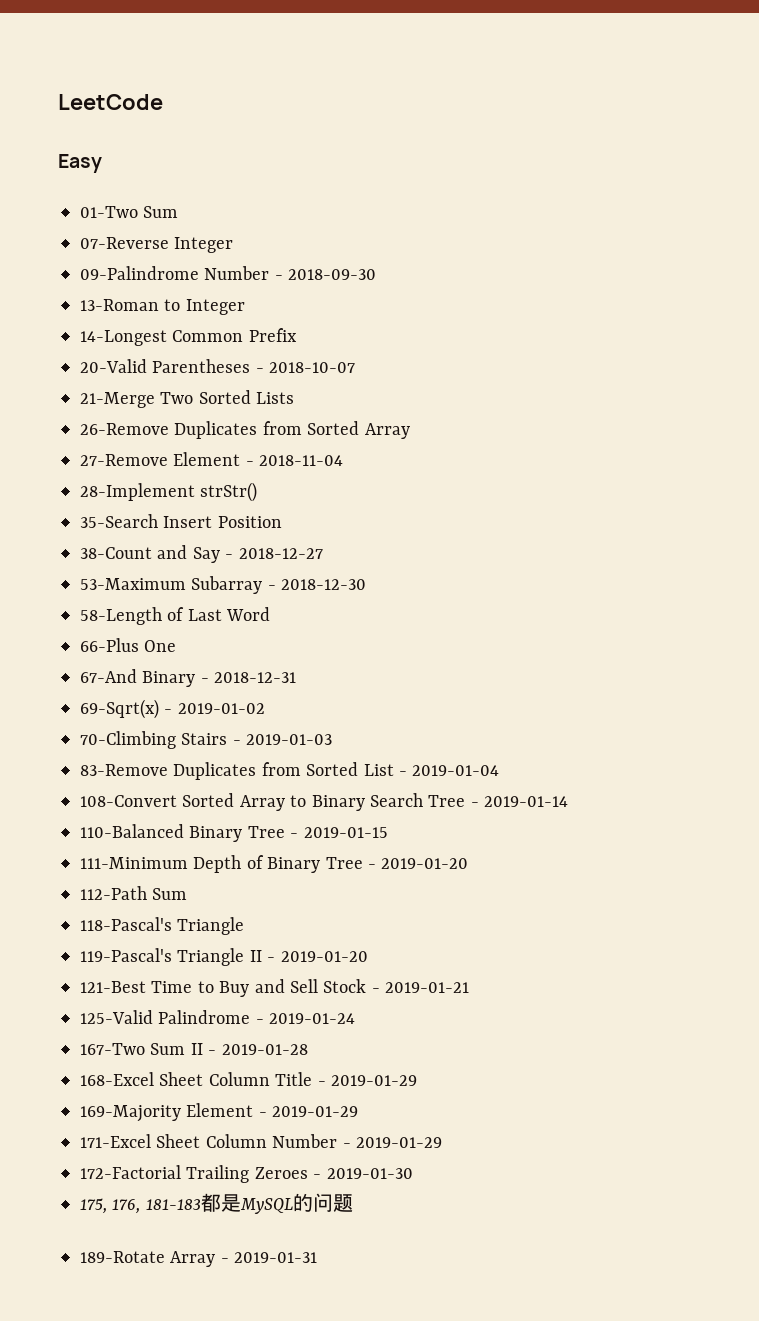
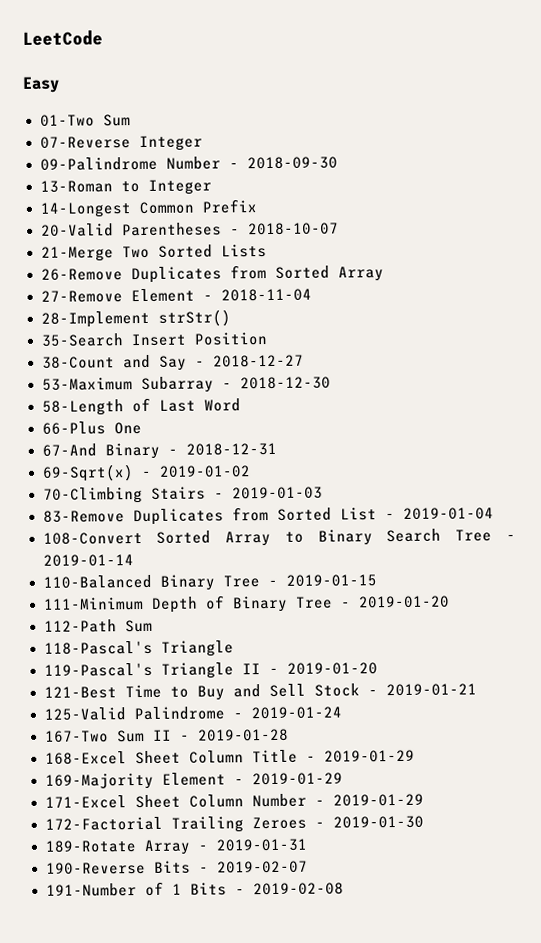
- 175, 176, 181-183都是MySQL的问题
  189-Rotate Array - 2019-01-31
+ 190-Reverse Bits - 2019-02-07
+ 191-Number of 1 Bits - 2019-02-08

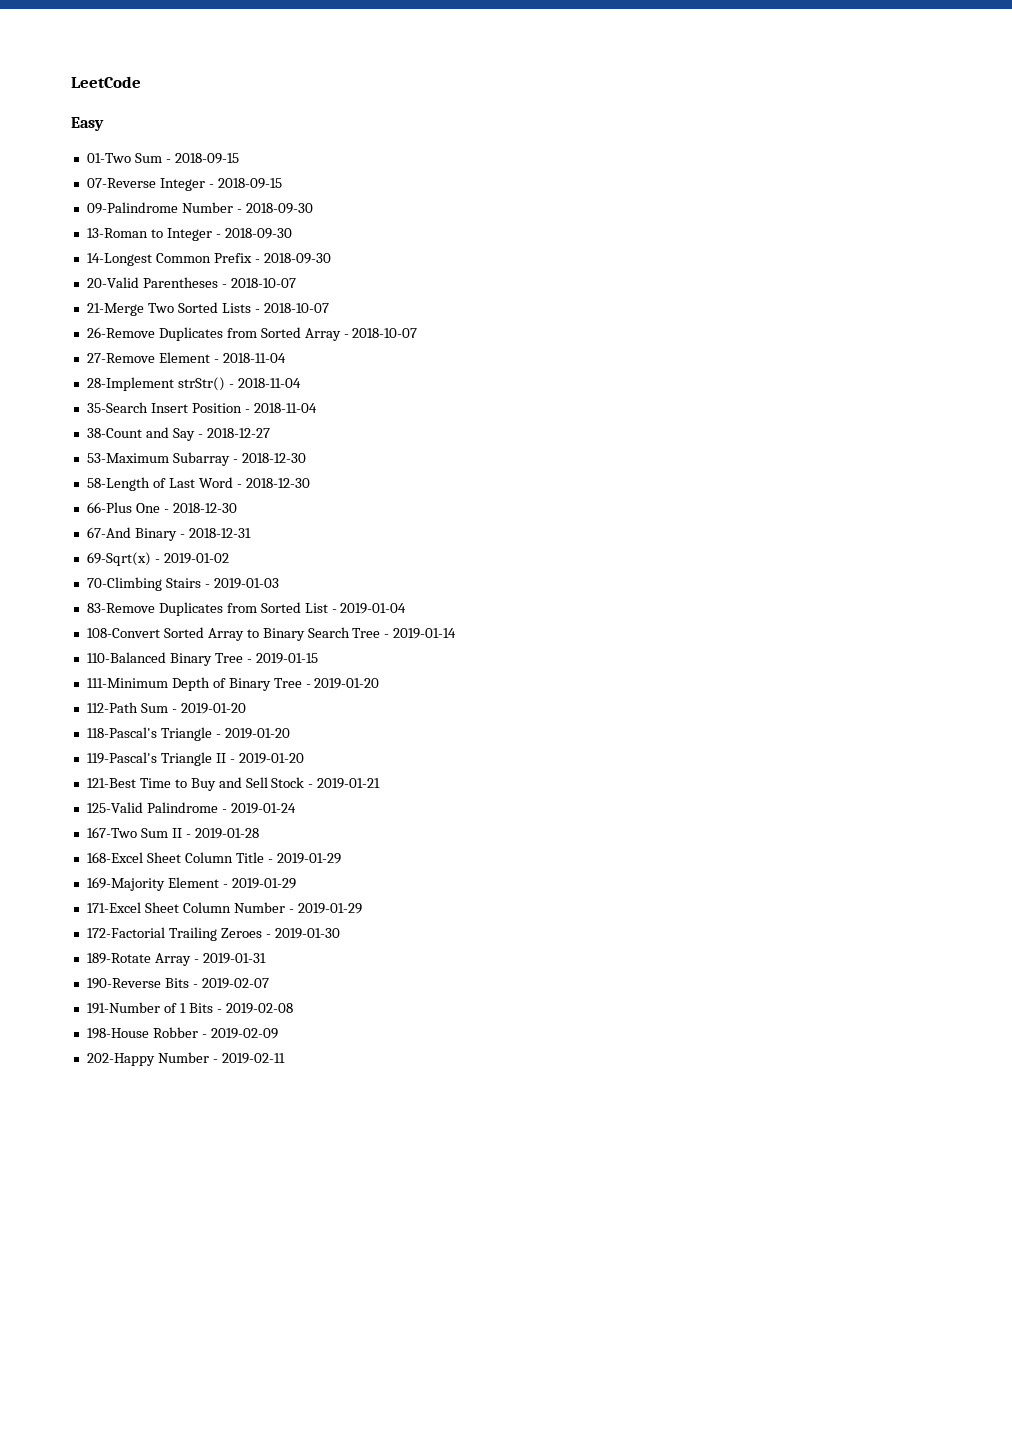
- 01-Two Sum
+ 01-Two Sum - 2018-09-15
- 07-Reverse Integer
+ 07-Reverse Integer - 2018-09-15
- 13-Roman to Integer
+ 13-Roman to Integer - 2018-09-30
- 14-Longest Common Prefix
+ 14-Longest Common Prefix - 2018-09-30
- 21-Merge Two Sorted Lists
+ 21-Merge Two Sorted Lists - 2018-10-07
- 26-Remove Duplicates from Sorted Array
+ 26-Remove Duplicates from Sorted Array - 2018-10-07
- 28-Implement strStr()
+ 28-Implement strStr() - 2018-11-04
- 35-Search Insert Position
+ 35-Search Insert Position - 2018-11-04
- 58-Length of Last Word
+ 58-Length of Last Word - 2018-12-30
- 66-Plus One
+ 66-Plus One - 2018-12-30
- 112-Path Sum
+ 112-Path Sum - 2019-01-20
- 118-Pascal's Triangle
+ 118-Pascal's Triangle - 2019-01-20
+ 198-House Robber - 2019-02-09
+ 202-Happy Number - 2019-02-11

